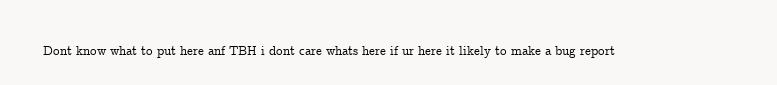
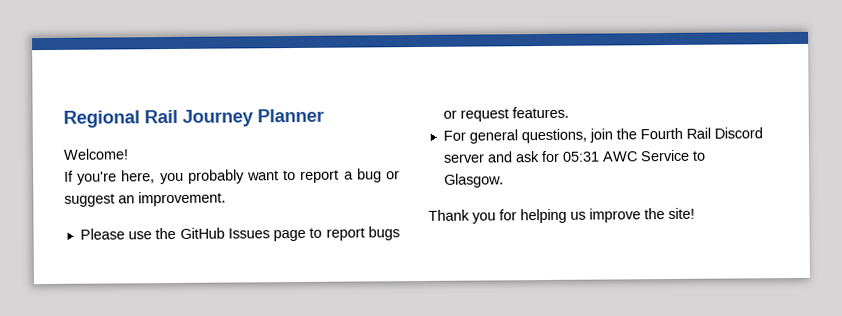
- Dont know what to put here anf TBH i dont care whats here if ur here it likely to make a bug report
+ Regional Rail Journey Planner
+ Welcome!
+ If you're here, you probably want to report a bug or suggest an improvement.
+ Please use the GitHub Issues page to report bugs or request features.
+ For general questions, join the Fourth Rail Discord server and ask for 05:31 AWC Service to Glasgow.
+ Thank you for helping us improve the site!

